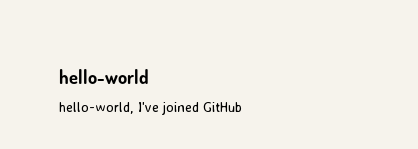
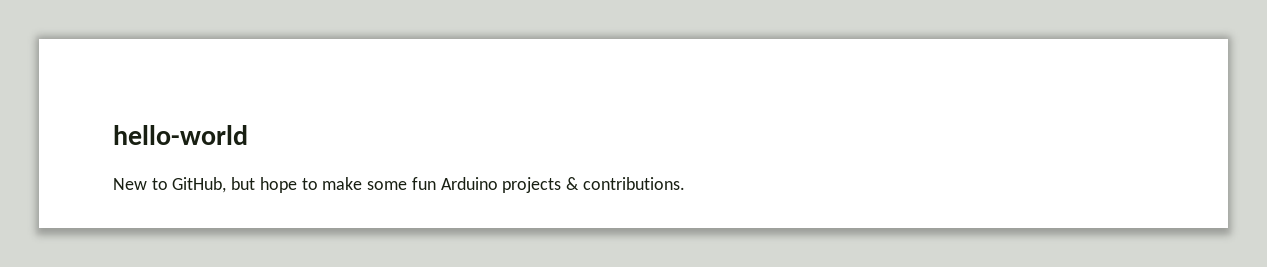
- hello-world, I've joined GitHub
+ New to GitHub, but hope to make some fun Arduino projects & contributions.

